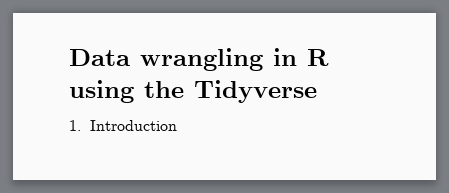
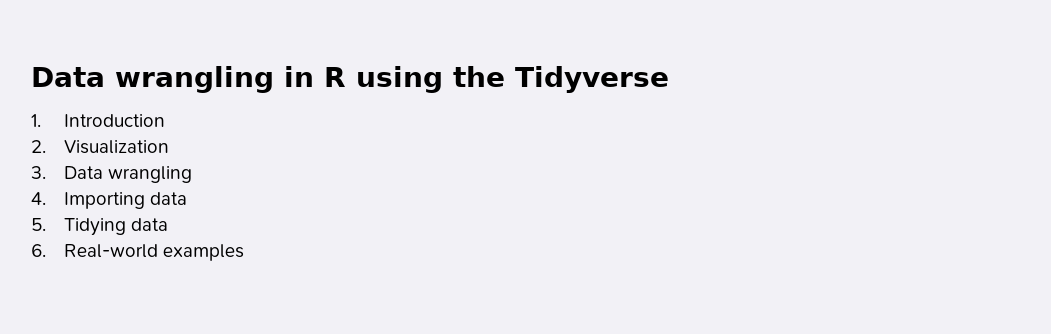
+ 2. Visualization
+ 3. Data wrangling
+ 4. Importing data
+ 5. Tidying data
+ 6. Real-world examples

